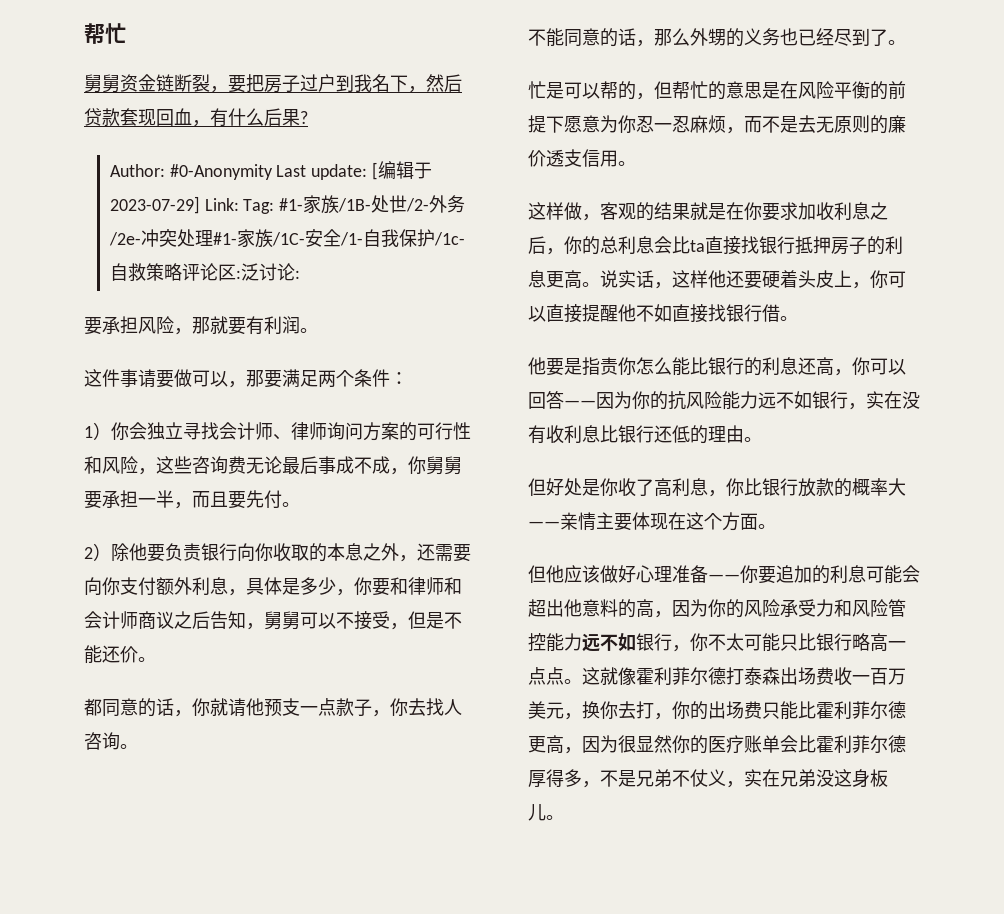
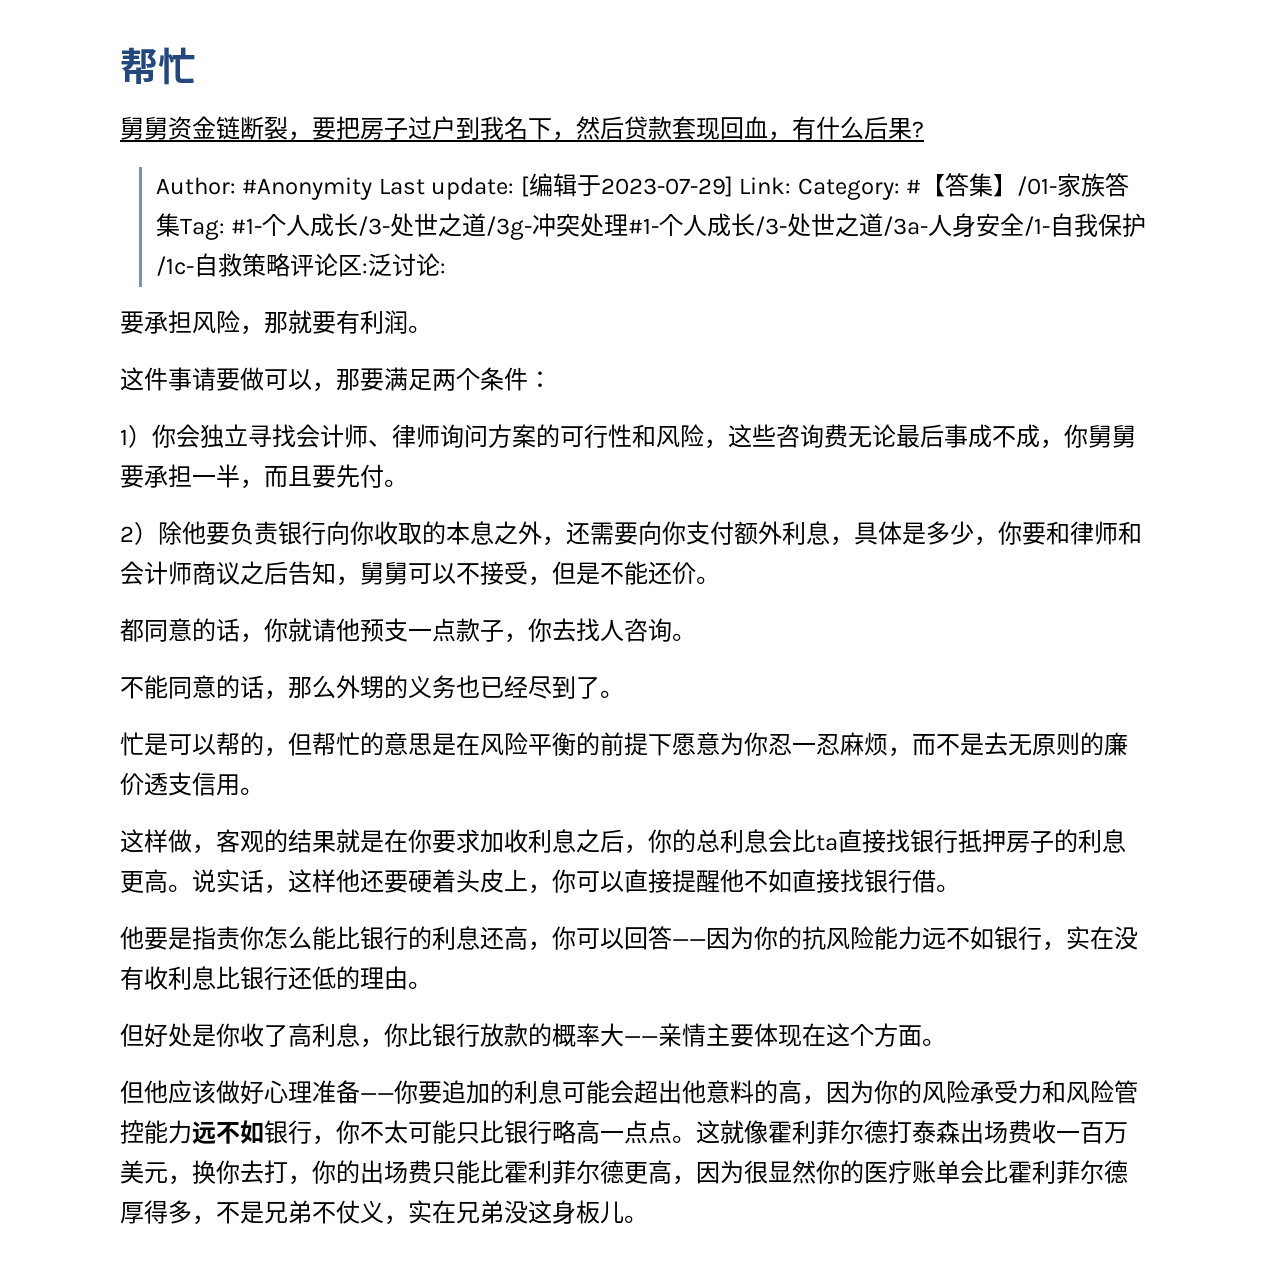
- Author: #0-Anonymity Last update: [编辑于2023-07-29] Link: Tag: #1-家族/1B-处世/2-外务/2e-冲突处理#1-家族/1C-安全/1-自我保护/1c-自救策略评论区:泛讨论:
+ Author: #Anonymity Last update: [编辑于2023-07-29] Link: Category: #【答集】/01-家族答集Tag: #1-个人成长/3-处世之道/3g-冲突处理#1-个人成长/3-处世之道/3a-人身安全/1-自我保护/1c-自救策略评论区:泛讨论:

